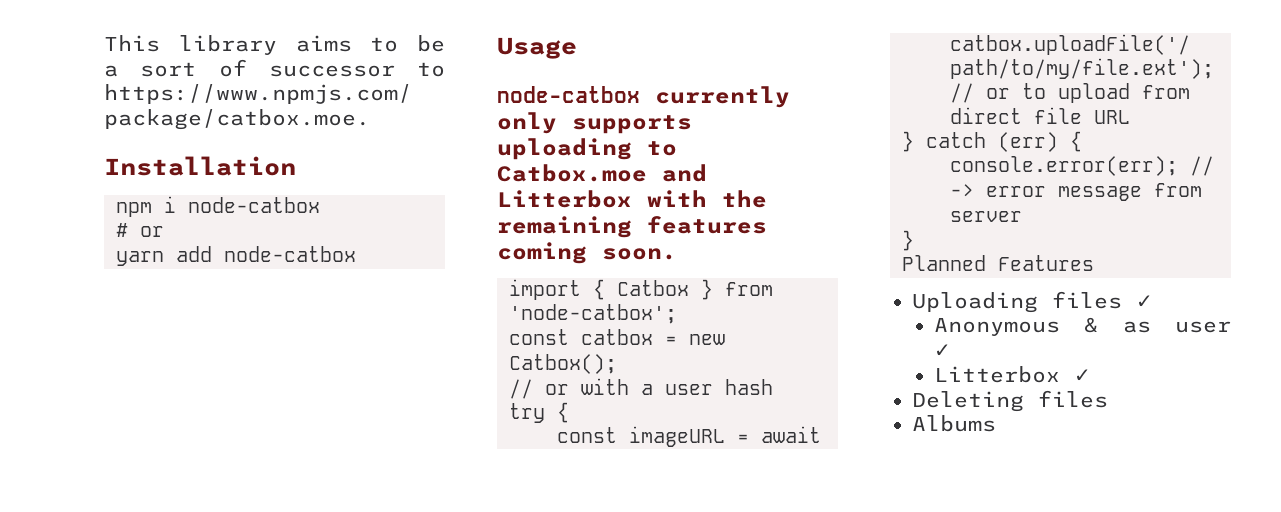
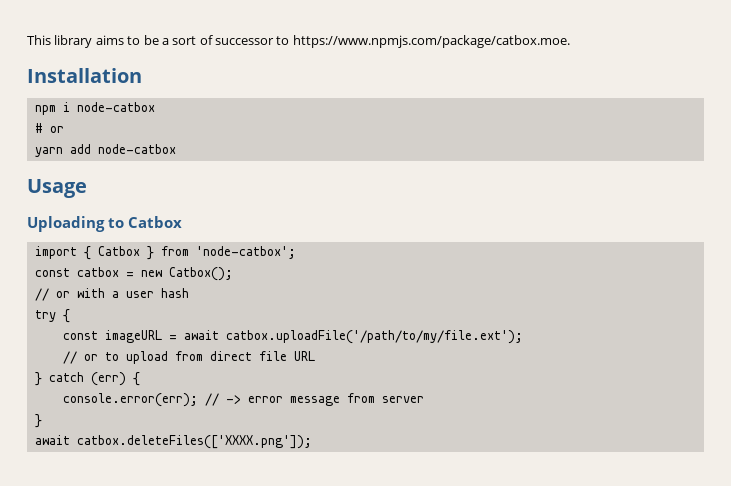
- node-catbox currently only supports uploading to Catbox.moe and Litterbox with the remaining features coming soon.
+ Uploading to Catbox
- Planned Features
- Uploading files ✓
- Anonymous & as user ✓
- Litterbox ✓
- Deleting files
- Albums
+ await catbox.deleteFiles(['XXXX.png']);

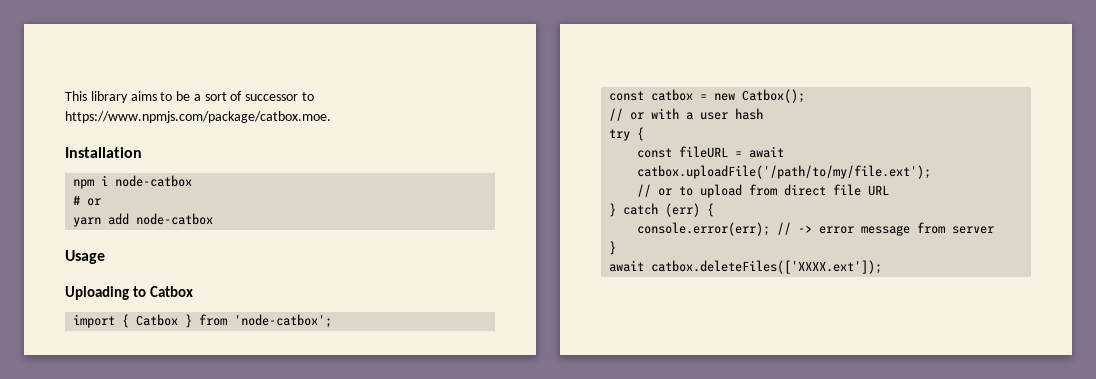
- const imageURL = await catbox.uploadFile('/path/to/my/file.ext');
+ const fileURL = await catbox.uploadFile('/path/to/my/file.ext');
- await catbox.deleteFiles(['XXXX.png']);
+ await catbox.deleteFiles(['XXXX.ext']);

